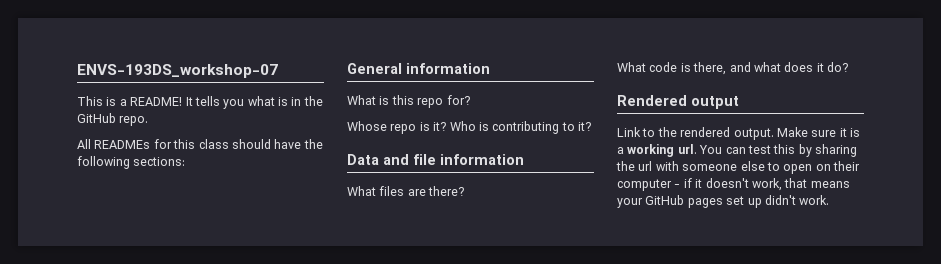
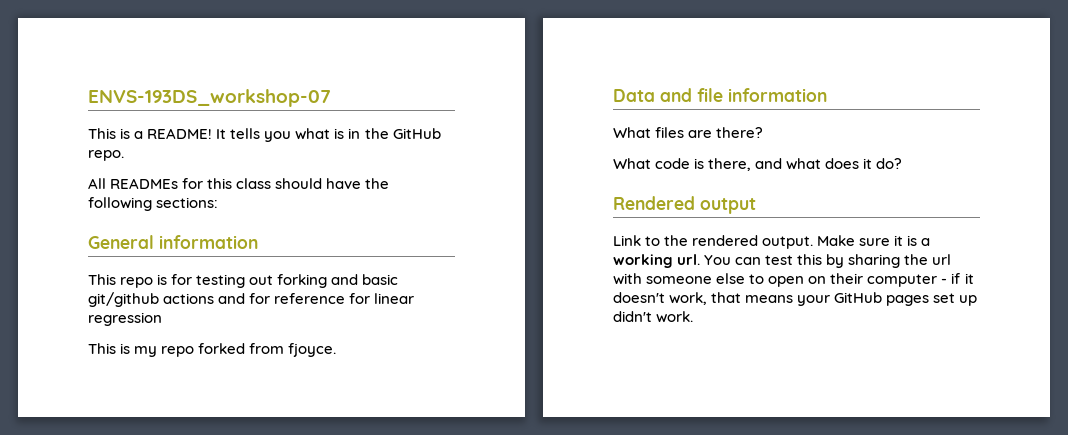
- What is this repo for?
- Whose repo is it? Who is contributing to it?
+ This repo is for testing out forking and basic git/github actions and for reference for linear regression
+ This is my repo forked from fjoyce.

